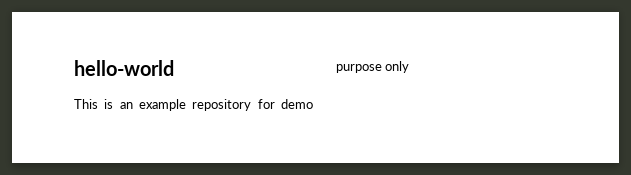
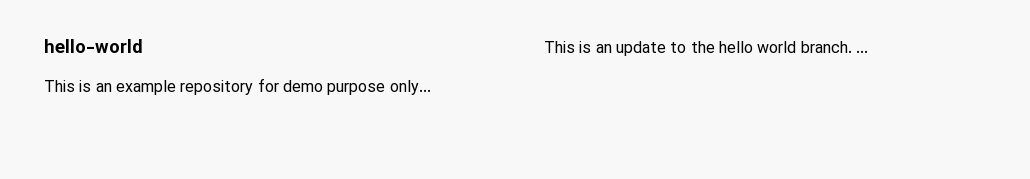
- This is an example repository for demo purpose only
+ This is an example repository for demo purpose only...
+ This is an update to the hello world branch. ...

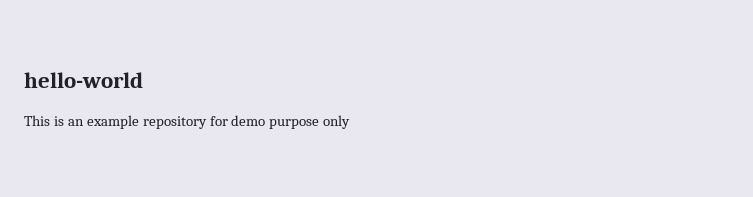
- This is an example repository for demo purpose only...
- This is an update to the hello world branch. ...
+ This is an example repository for demo purpose only

